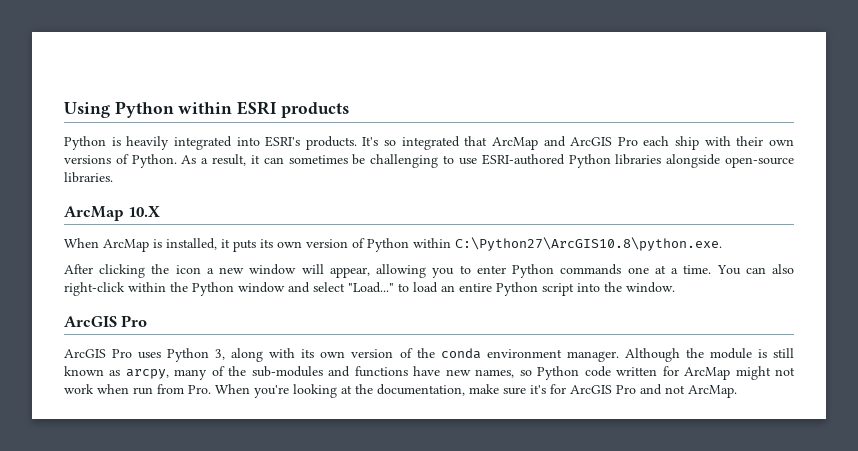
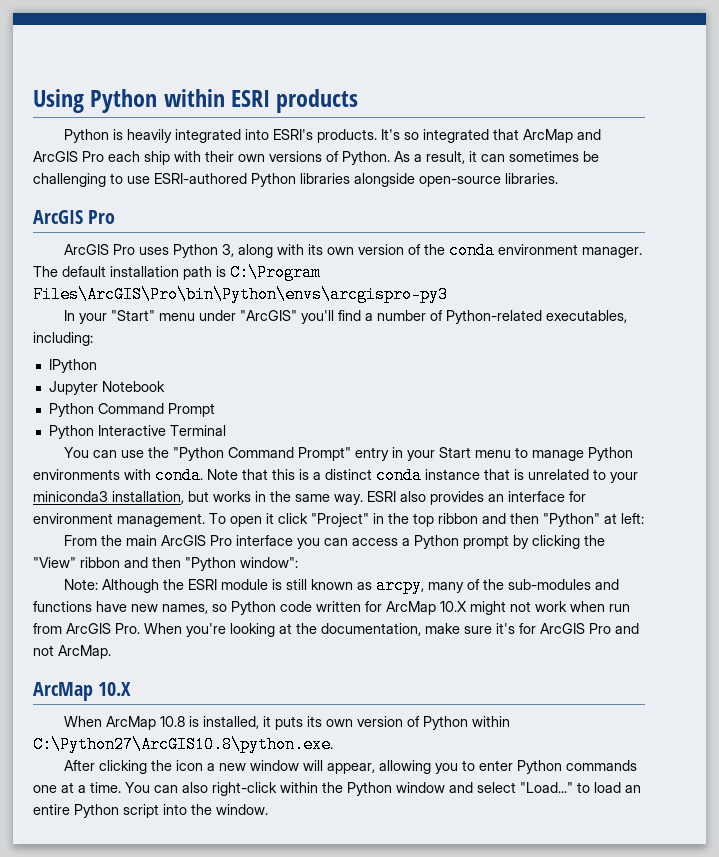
  As a result, it can sometimes be challenging to use ESRI-authored Python libraries alongside open-source libraries.
+ ArcGIS Pro
+ ArcGIS Pro uses Python 3, along with its own version of the conda environment manager. The default installation path is C:\Program Files\ArcGIS\Pro\bin\Python\envs\arcgispro-py3
+ In your "Start" menu under "ArcGIS" you'll find a number of Python-related executables, including:
+ IPython
+ Jupyter Notebook
+ Python Command Prompt
+ Python Interactive Terminal
+ You can use the "Python Command Prompt" entry in your Start menu to manage Python environments with conda. Note that this is a distinct conda instance that is unrelated to your miniconda3 installation, but works in the same way. ESRI also provides an interface for environment management. To open it click "Project" in the top ribbon and then "Python" at left:
+ From the main ArcGIS Pro interface you can access a Python prompt by clicking the "View" ribbon and then "Python window":
+ Note: Although the ESRI module is still known as arcpy, many of the sub-modules and functions have new names, so Python code written for ArcMap 10.X might not work when run from ArcGIS Pro. When you're looking at the documentation, make sure it's for ArcGIS Pro and not ArcMap.
- When ArcMap is installed, it puts its own version of Python within C:\Python27\ArcGIS10.8\python.exe.
+ When ArcMap 10.8 is installed, it puts its own version of Python within C:\Python27\ArcGIS10.8\python.exe.
  You can also right-click within the Python window and select "Load..." to load an entire Python script into the window.
- ArcGIS Pro
- ArcGIS Pro uses Python 3, along with its own version of the conda environment manager. Although the module is still known as arcpy, many of the sub-modules and functions have new names, so Python code written for ArcMap might not work when run from Pro. When you're looking at the documentation, make sure it's for ArcGIS Pro and not ArcMap.

